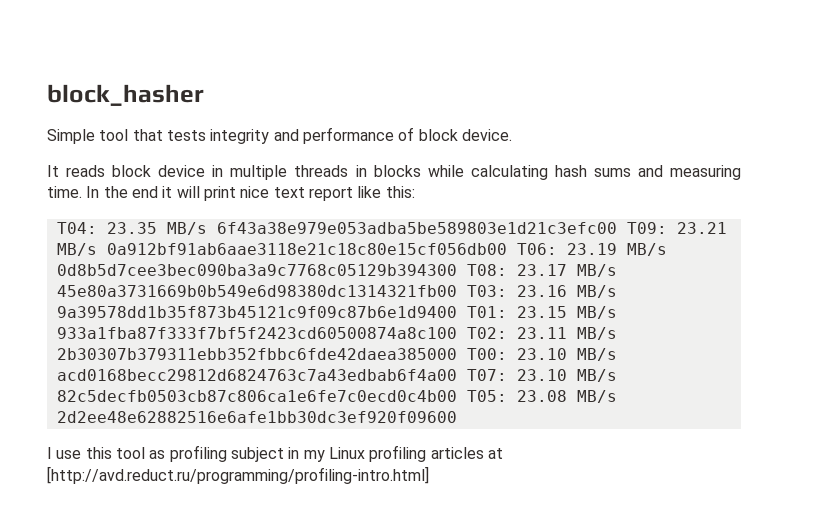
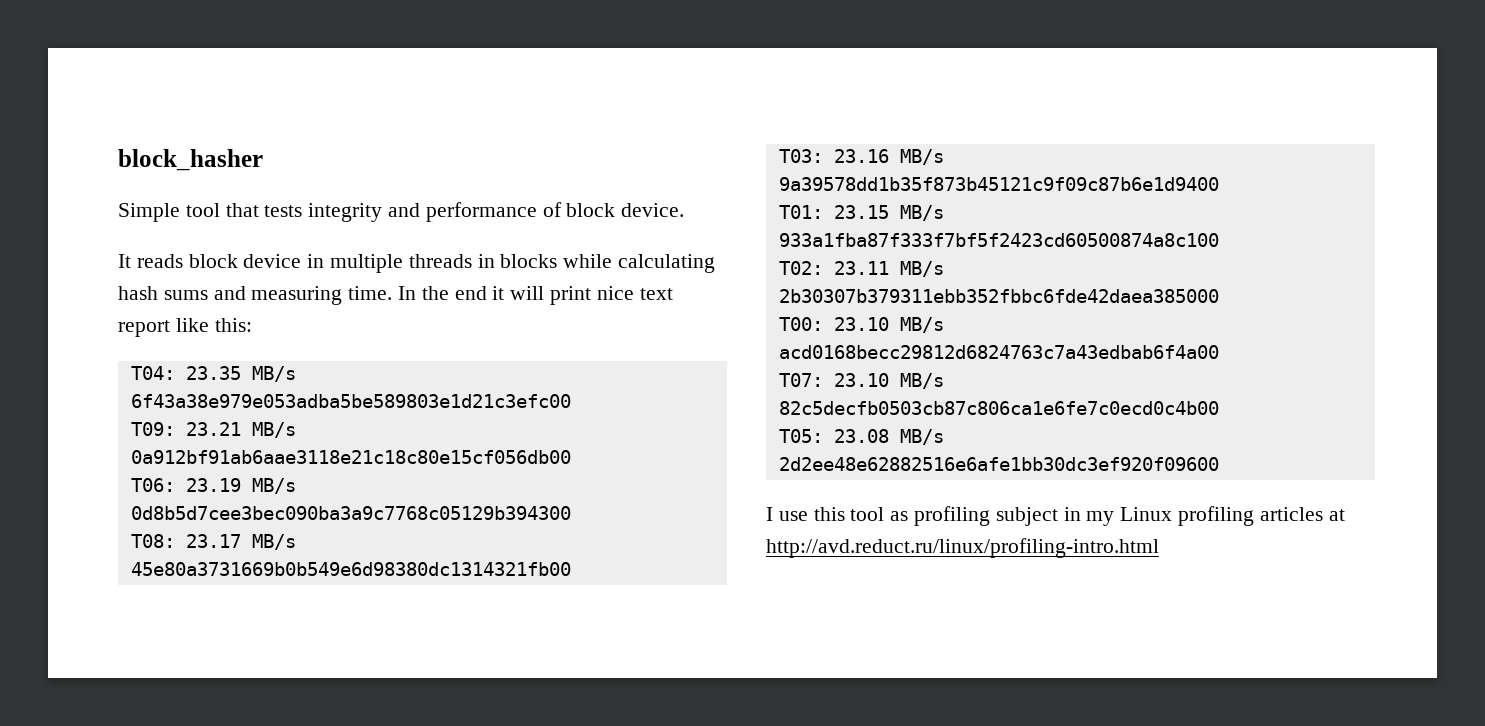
- T04: 23.35 MB/s 6f43a38e979e053adba5be589803e1d21c3efc00 T09: 23.21 MB/s 0a912bf91ab6aae3118e21c18c80e15cf056db00 T06: 23.19 MB/s 0d8b5d7cee3bec090ba3a9c7768c05129b394300 T08: 23.17 MB/s 45e80a3731669b0b549e6d98380dc1314321fb00 T03: 23.16 MB/s 9a39578dd1b35f873b45121c9f09c87b6e1d9400 T01: 23.15 MB/s 933a1fba87f333f7bf5f2423cd60500874a8c100 T02: 23.11 MB/s 2b30307b379311ebb352fbbc6fde42daea385000 T00: 23.10 MB/s acd0168becc29812d6824763c7a43edbab6f4a00 T07: 23.10 MB/s 82c5decfb0503cb87c806ca1e6fe7c0ecd0c4b00 T05: 23.08 MB/s 2d2ee48e62882516e6afe1bb30dc3ef920f09600
+ T04: 23.35 MB/s 6f43a38e979e053adba5be589803e1d21c3efc00
+ T09: 23.21 MB/s 0a912bf91ab6aae3118e21c18c80e15cf056db00
+ T06: 23.19 MB/s 0d8b5d7cee3bec090ba3a9c7768c05129b394300
+ T08: 23.17 MB/s 45e80a3731669b0b549e6d98380dc1314321fb00
+ T03: 23.16 MB/s 9a39578dd1b35f873b45121c9f09c87b6e1d9400
+ T01: 23.15 MB/s 933a1fba87f333f7bf5f2423cd60500874a8c100
+ T02: 23.11 MB/s 2b30307b379311ebb352fbbc6fde42daea385000
+ T00: 23.10 MB/s acd0168becc29812d6824763c7a43edbab6f4a00
+ T07: 23.10 MB/s 82c5decfb0503cb87c806ca1e6fe7c0ecd0c4b00
+ T05: 23.08 MB/s 2d2ee48e62882516e6afe1bb30dc3ef920f09600
- I use this tool as profiling subject in my Linux profiling articles at [http://avd.reduct.ru/programming/profiling-intro.html]
+ I use this tool as profiling subject in my Linux profiling articles at http://avd.reduct.ru/linux/profiling-intro.html

